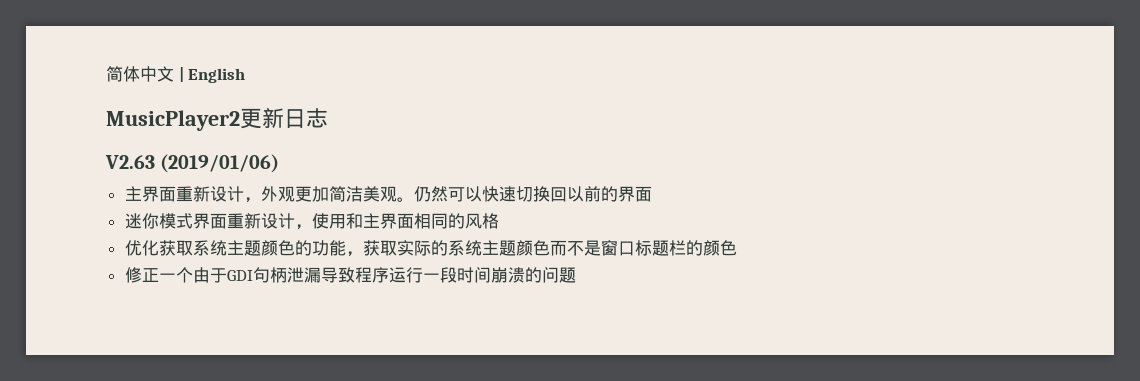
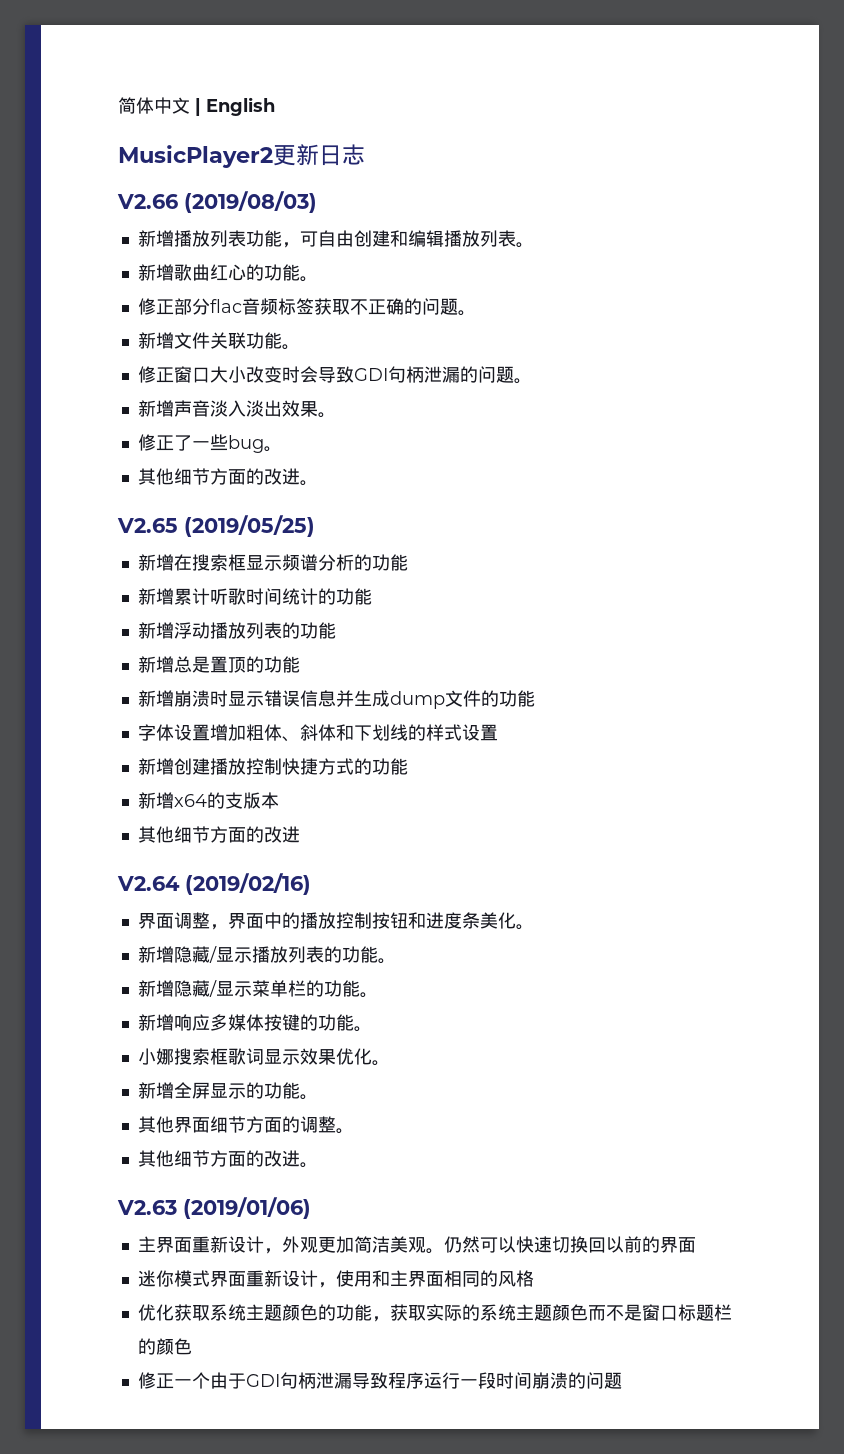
+ V2.66 (2019/08/03)
+ 新增播放列表功能，可自由创建和编辑播放列表。
+ 新增歌曲红心的功能。
+ 修正部分flac音频标签获取不正确的问题。
+ 新增文件关联功能。
+ 修正窗口大小改变时会导致GDI句柄泄漏的问题。
+ 新增声音淡入淡出效果。
+ 修正了一些bug。
+ 其他细节方面的改进。
+ V2.65 (2019/05/25)
+ 新增在搜索框显示频谱分析的功能
+ 新增累计听歌时间统计的功能
+ 新增浮动播放列表的功能
+ 新增总是置顶的功能
+ 新增崩溃时显示错误信息并生成dump文件的功能
+ 字体设置增加粗体、斜体和下划线的样式设置
+ 新增创建播放控制快捷方式的功能
+ 新增x64的支版本
+ 其他细节方面的改进
+ V2.64 (2019/02/16)
+ 界面调整，界面中的播放控制按钮和进度条美化。
+ 新增隐藏/显示播放列表的功能。
+ 新增隐藏/显示菜单栏的功能。
+ 新增响应多媒体按键的功能。
+ 小娜搜索框歌词显示效果优化。
+ 新增全屏显示的功能。
+ 其他界面细节方面的调整。
+ 其他细节方面的改进。

